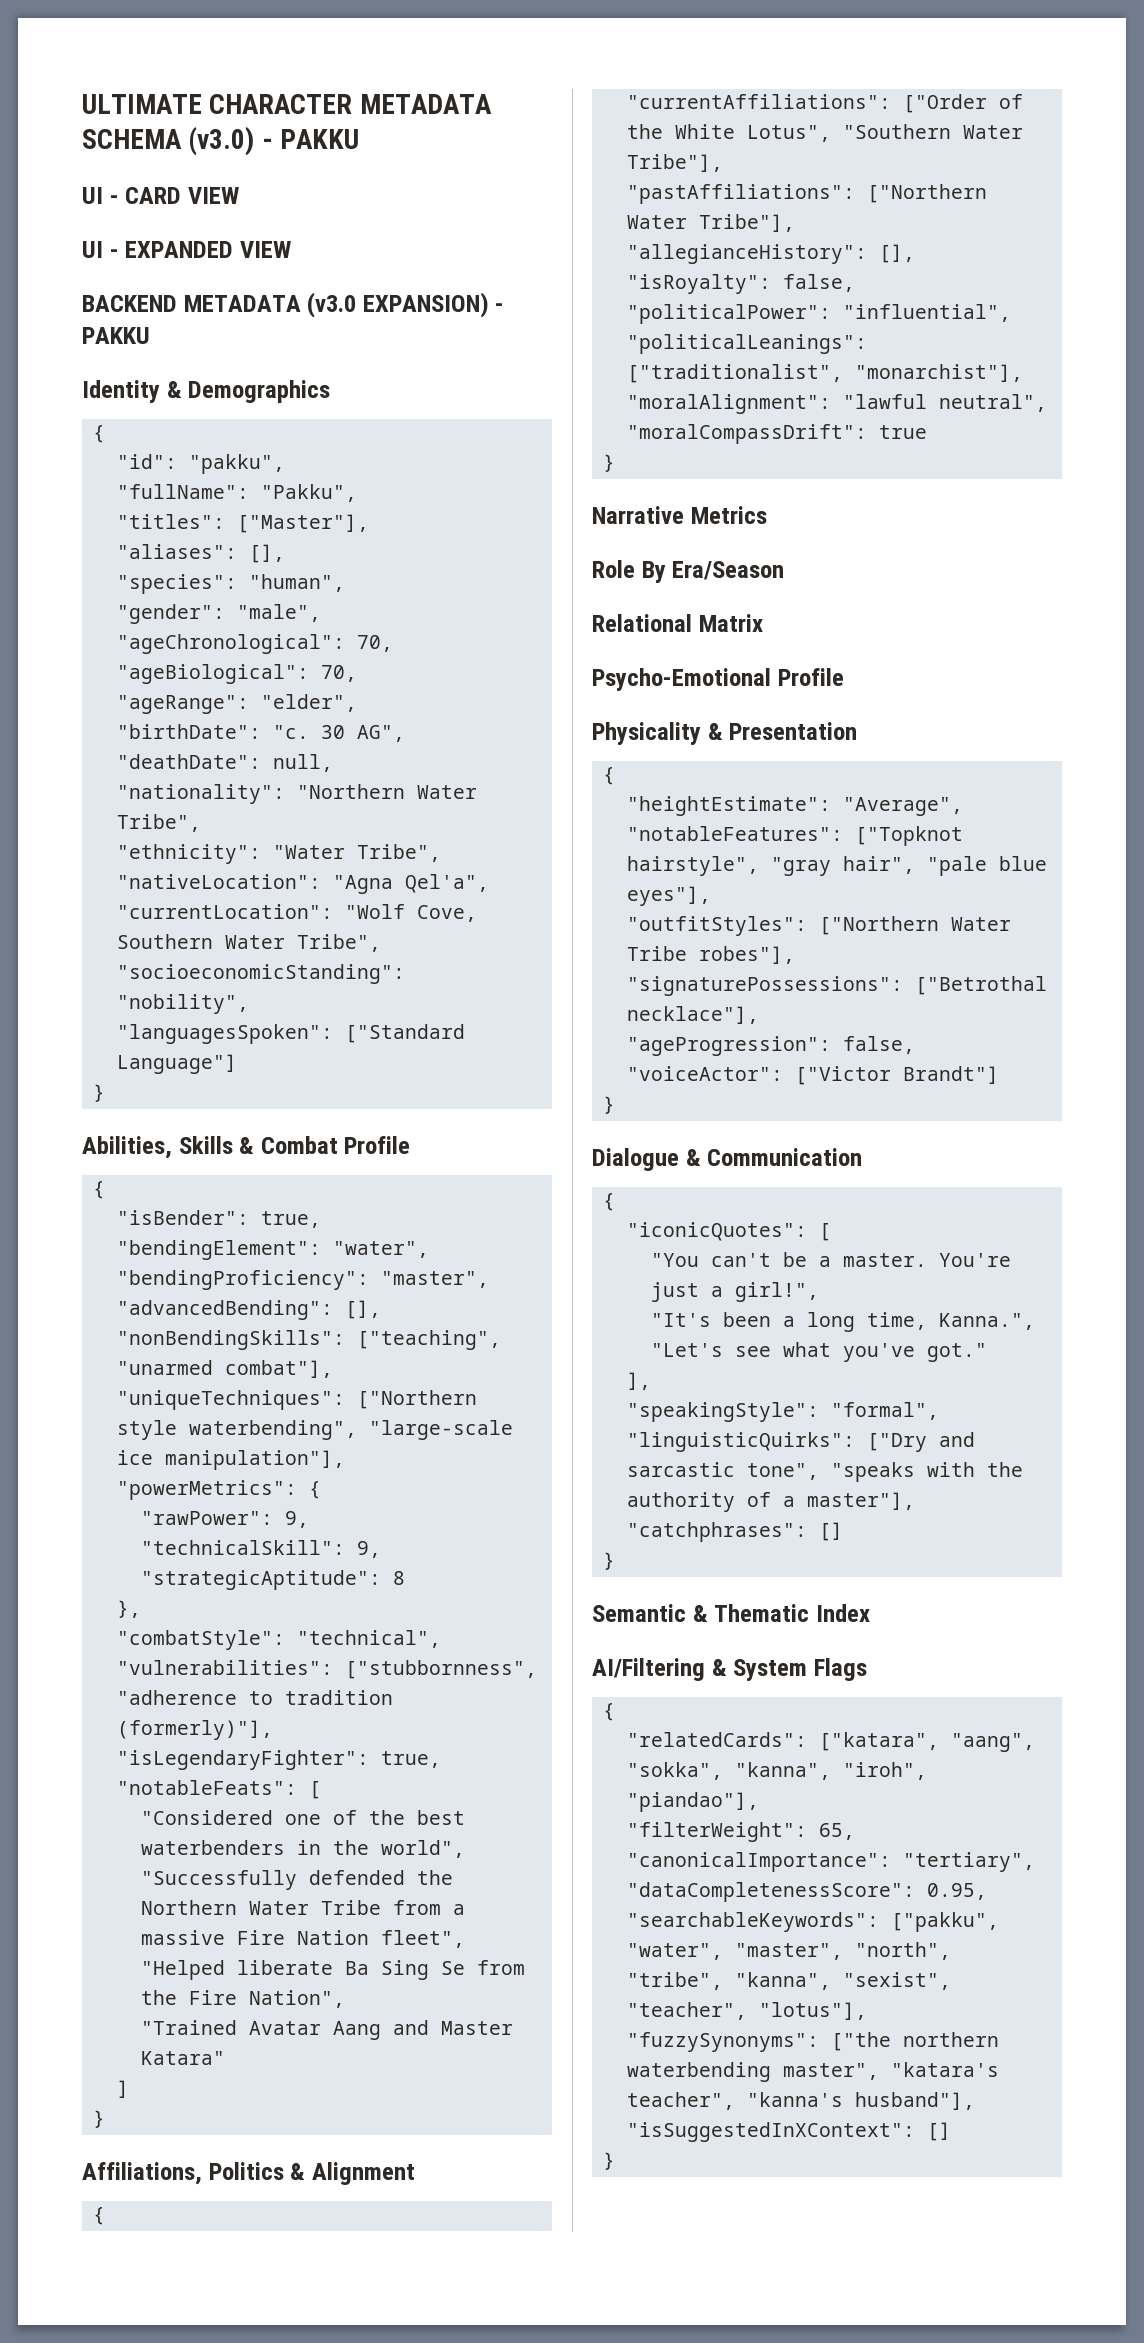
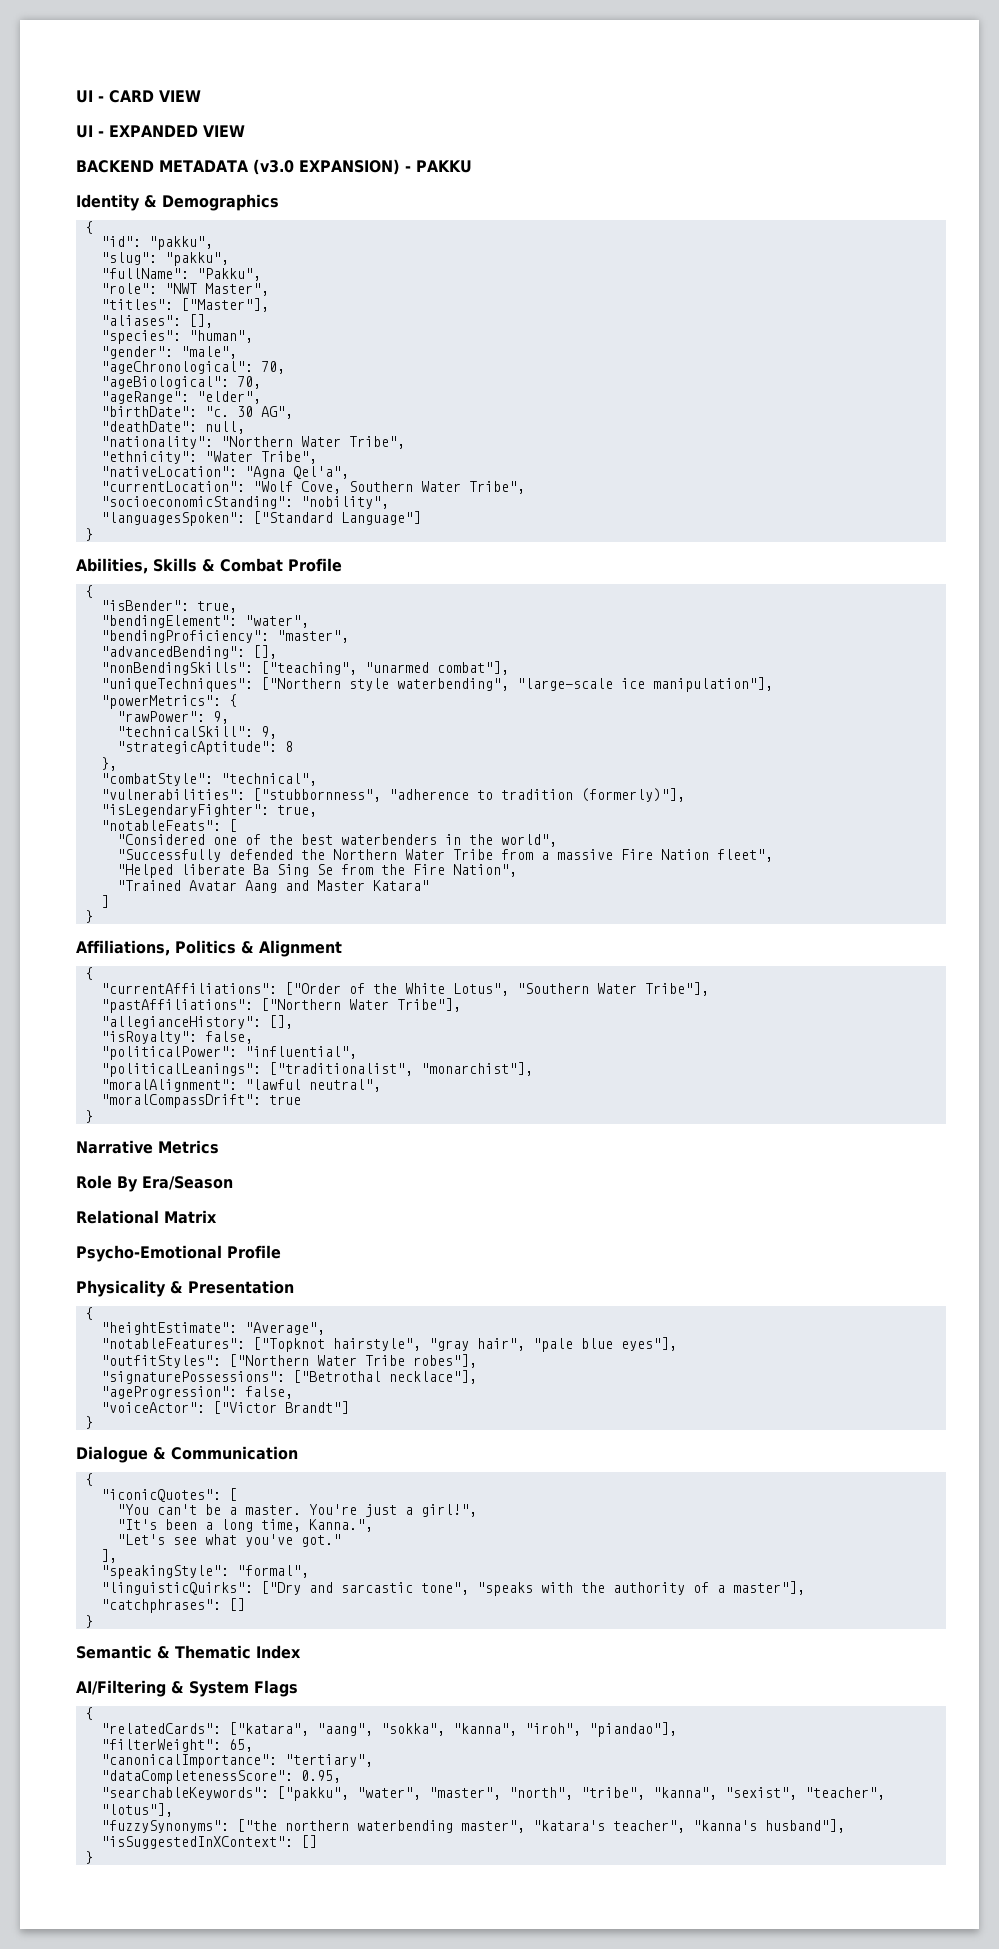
- ULTIMATE CHARACTER METADATA SCHEMA (v3.0) - PAKKU
+ "slug": "pakku",
+ "role": "NWT Master",

